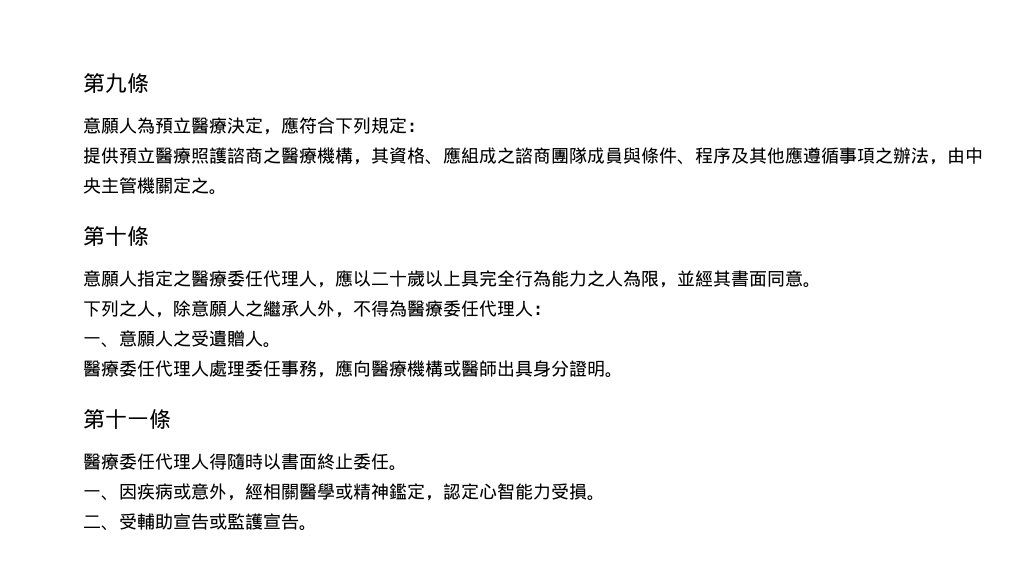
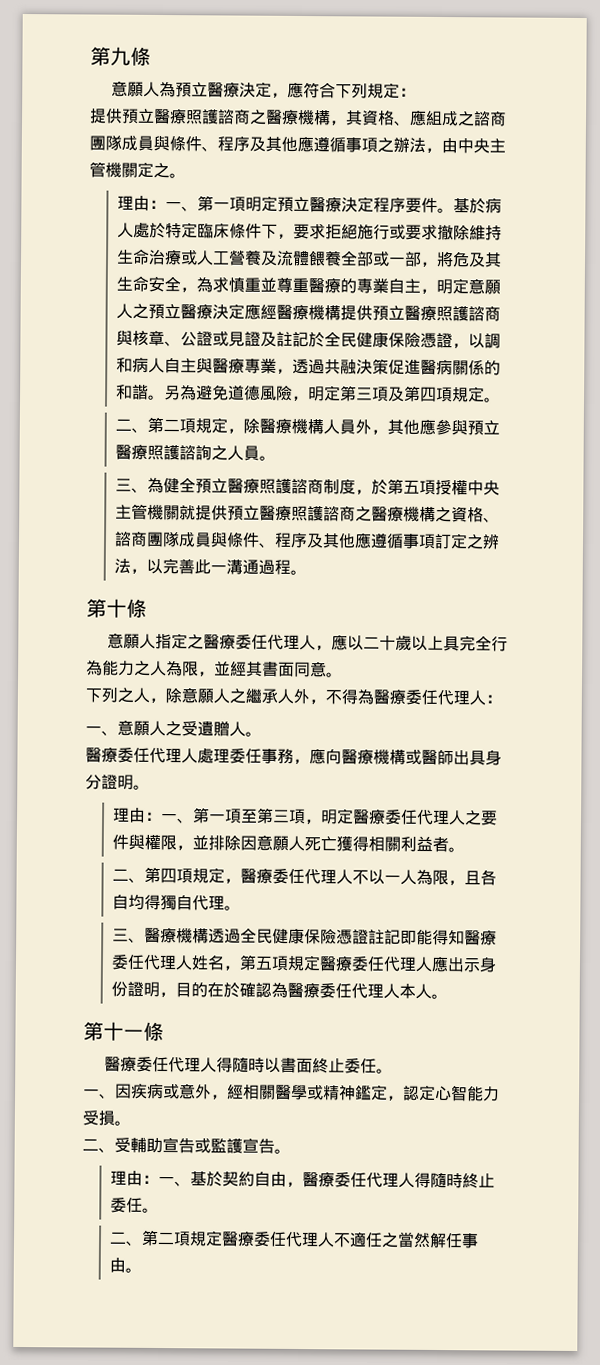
+ 理由：一、第一項明定預立醫療決定程序要件。基於病人處於特定臨床條件下，要求拒絕施行或要求撤除維持生命治療或人工營養及流體餵養全部或一部，將危及其生命安全，為求慎重並尊重醫療的專業自主，明定意願人之預立醫療決定應經醫療機構提供預立醫療照護諮商與核章、公證或見證及註記於全民健康保險憑證，以調和病人自主與醫療專業，透過共融決策促進醫病關係的和諧。另為避免道德風險，明定第三項及第四項規定。
+ 二、第二項規定，除醫療機構人員外，其他應參與預立醫療照護諮詢之人員。
+ 三、為健全預立醫療照護諮商制度，於第五項授權中央主管機關就提供預立醫療照護諮商之醫療機構之資格、諮商團隊成員與條件、程序及其他應遵循事項訂定之辨法，以完善此一溝通過程。
+ 理由：一、第一項至第三項，明定醫療委任代理人之要件與權限，並排除因意願人死亡獲得相關利益者。
+ 二、第四項規定，醫療委任代理人不以一人為限，且各自均得獨自代理。
+ 三、醫療機構透過全民健康保險憑證註記即能得知醫療委任代理人姓名，第五項規定醫療委任代理人應出示身份證明，目的在於確認為醫療委任代理人本人。
+ 理由：一、基於契約自由，醫療委任代理人得隨時終止委任。
+ 二、第二項規定醫療委任代理人不適任之當然解任事由。

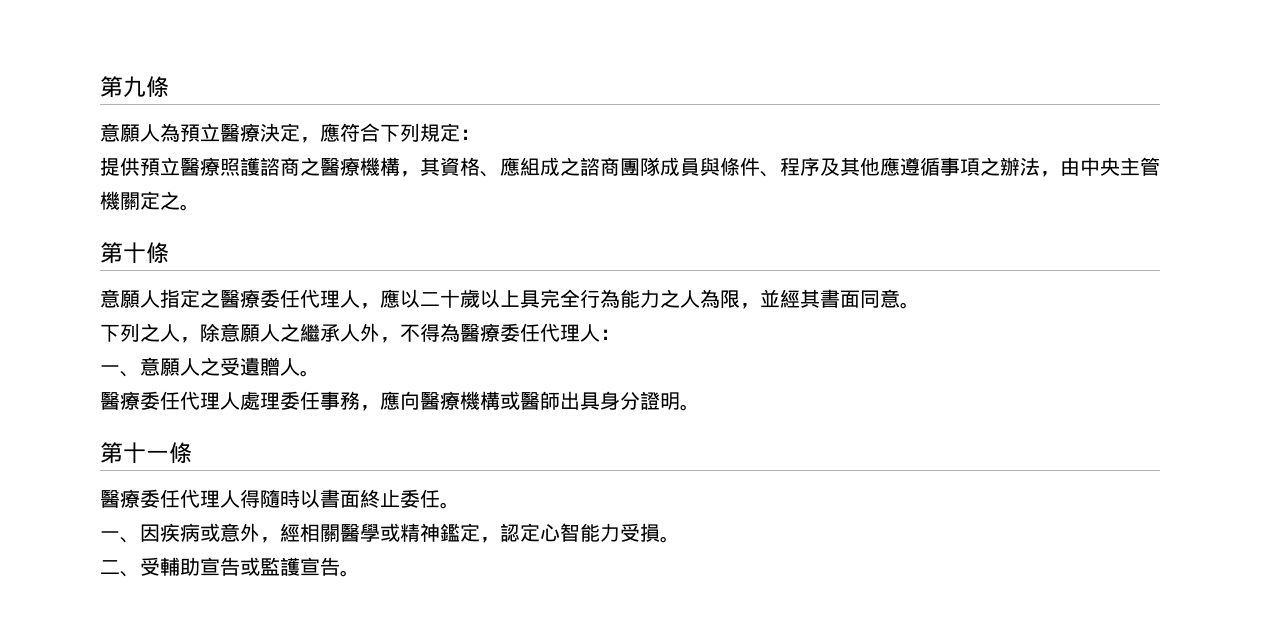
- 理由：一、第一項明定預立醫療決定程序要件。基於病人處於特定臨床條件下，要求拒絕施行或要求撤除維持生命治療或人工營養及流體餵養全部或一部，將危及其生命安全，為求慎重並尊重醫療的專業自主，明定意願人之預立醫療決定應經醫療機構提供預立醫療照護諮商與核章、公證或見證及註記於全民健康保險憑證，以調和病人自主與醫療專業，透過共融決策促進醫病關係的和諧。另為避免道德風險，明定第三項及第四項規定。
- 二、第二項規定，除醫療機構人員外，其他應參與預立醫療照護諮詢之人員。
- 三、為健全預立醫療照護諮商制度，於第五項授權中央主管機關就提供預立醫療照護諮商之醫療機構之資格、諮商團隊成員與條件、程序及其他應遵循事項訂定之辨法，以完善此一溝通過程。
- 理由：一、第一項至第三項，明定醫療委任代理人之要件與權限，並排除因意願人死亡獲得相關利益者。
- 二、第四項規定，醫療委任代理人不以一人為限，且各自均得獨自代理。
- 三、醫療機構透過全民健康保險憑證註記即能得知醫療委任代理人姓名，第五項規定醫療委任代理人應出示身份證明，目的在於確認為醫療委任代理人本人。
- 理由：一、基於契約自由，醫療委任代理人得隨時終止委任。
- 二、第二項規定醫療委任代理人不適任之當然解任事由。

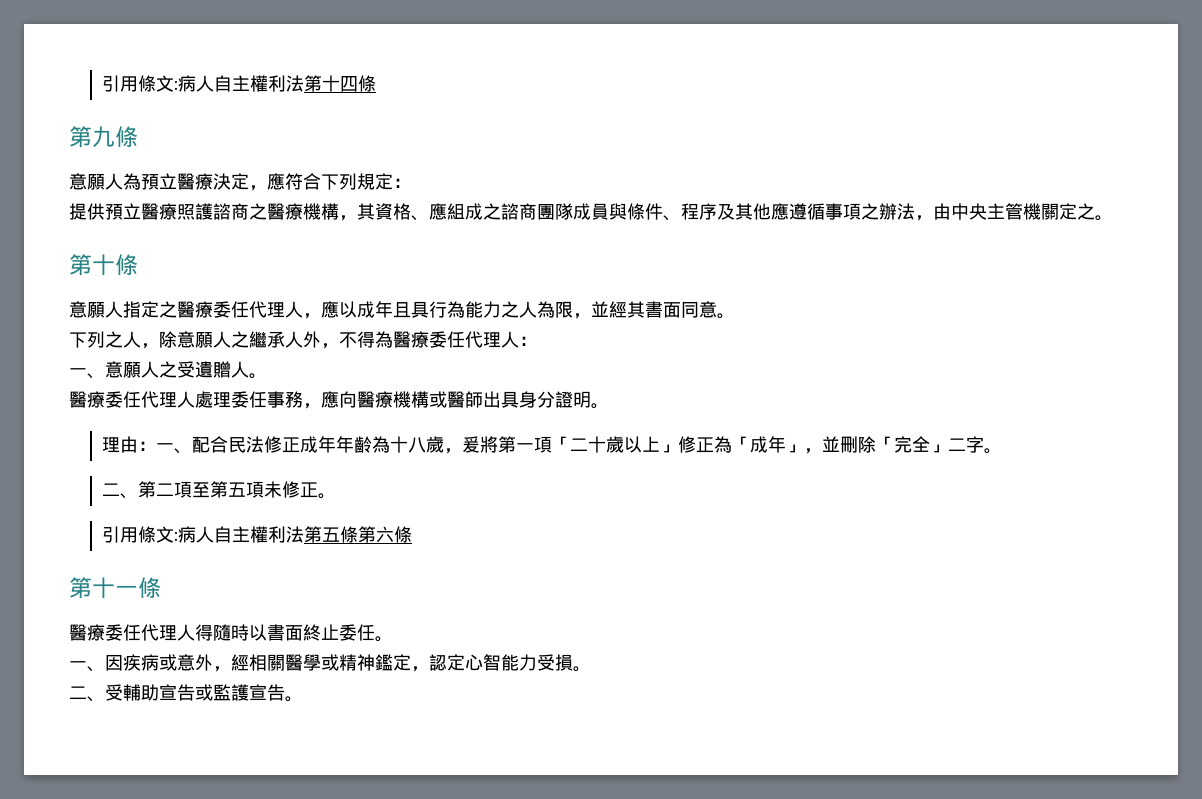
+ 引用條文:病人自主權利法第十四條
- 意願人指定之醫療委任代理人，應以二十歲以上具完全行為能力之人為限，並經其書面同意。
+ 意願人指定之醫療委任代理人，應以成年且具行為能力之人為限，並經其書面同意。
+ 理由：一、配合民法修正成年年齡為十八歲，爰將第一項「二十歲以上」修正為「成年」，並刪除「完全」二字。
+ 二、第二項至第五項未修正。
+ 引用條文:病人自主權利法第五條第六條

